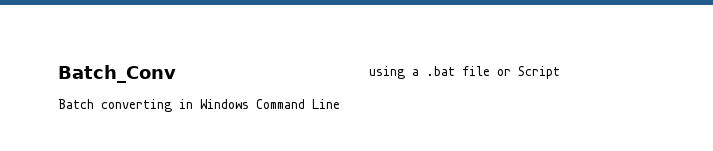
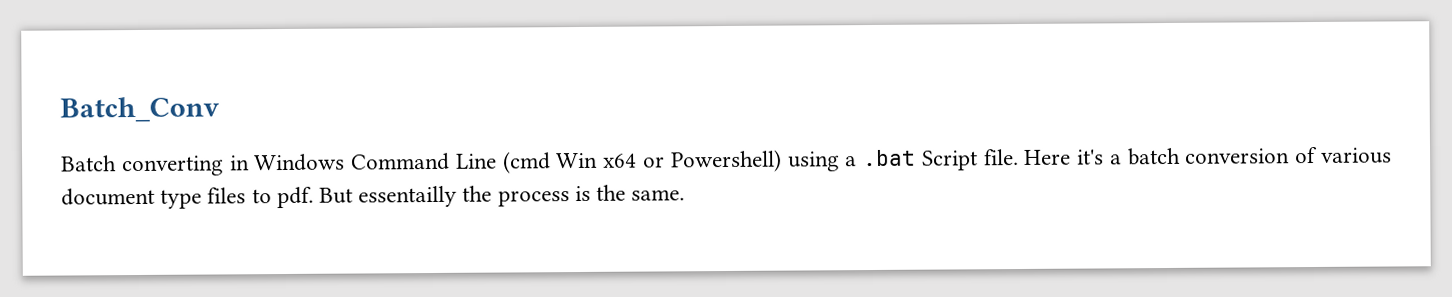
- Batch converting in Windows Command Line using a .bat file or Script
+ Batch converting in Windows Command Line (cmd Win x64 or Powershell) using a .bat Script file. Here it's a batch conversion of various document type files to pdf. But essentailly the process is the same.

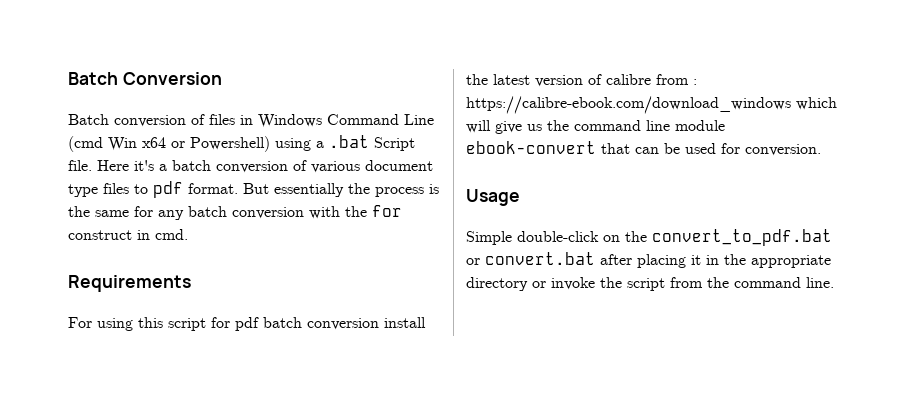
- Batch_Conv
- Batch converting in Windows Command Line (cmd Win x64 or Powershell) using a .bat Script file.
+ Batch Conversion
+ Batch conversion of files in Windows Command Line (cmd Win x64 or Powershell) using a .bat Script file.
- Here it's a batch conversion of various document type files to pdf. But essentailly the process is the same.
+ Here it's a batch conversion of various document type files to pdf format. But essentially the process is the same for any batch conversion with the for construct in cmd.
+ Requirements
+ For using this script for pdf batch conversion install the latest version of calibre from : https://calibre-ebook.com/download_windows which will give us the command line module ebook-convert that can be used for conversion.
+ Usage
+ Simple double-click on the convert_to_pdf.bat or convert.bat after placing it in the appropriate directory or invoke the script from the command line.

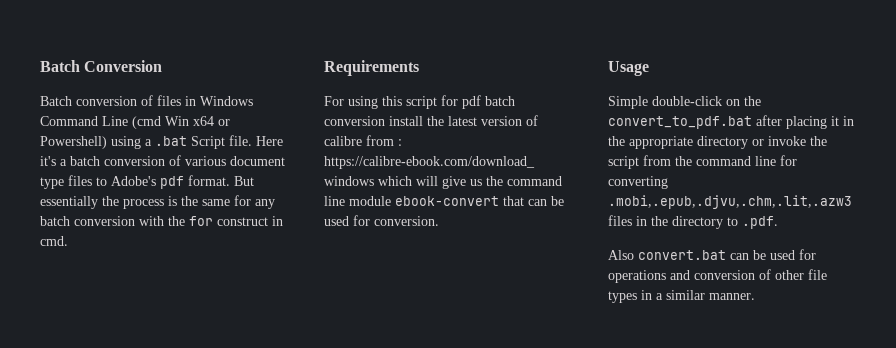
- Here it's a batch conversion of various document type files to pdf format.
+ Here it's a batch conversion of various document type files to Adobe's pdf format.
- Simple double-click on the convert_to_pdf.bat or convert.bat after placing it in the appropriate directory or invoke the script from the command line.
+ Simple double-click on the convert_to_pdf.bat after placing it in the appropriate directory or invoke the script from the command line for converting .mobi,.epub,.djvu,.chm,.lit,.azw3 files in the directory to .pdf.
+ Also convert.bat can be used for operations and conversion of other file types in a similar manner.

